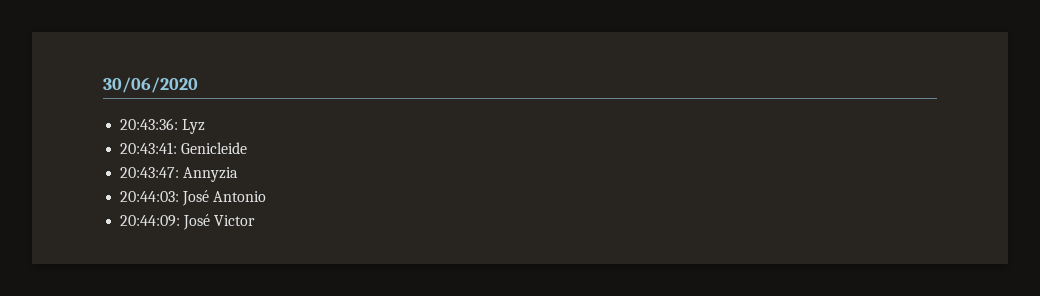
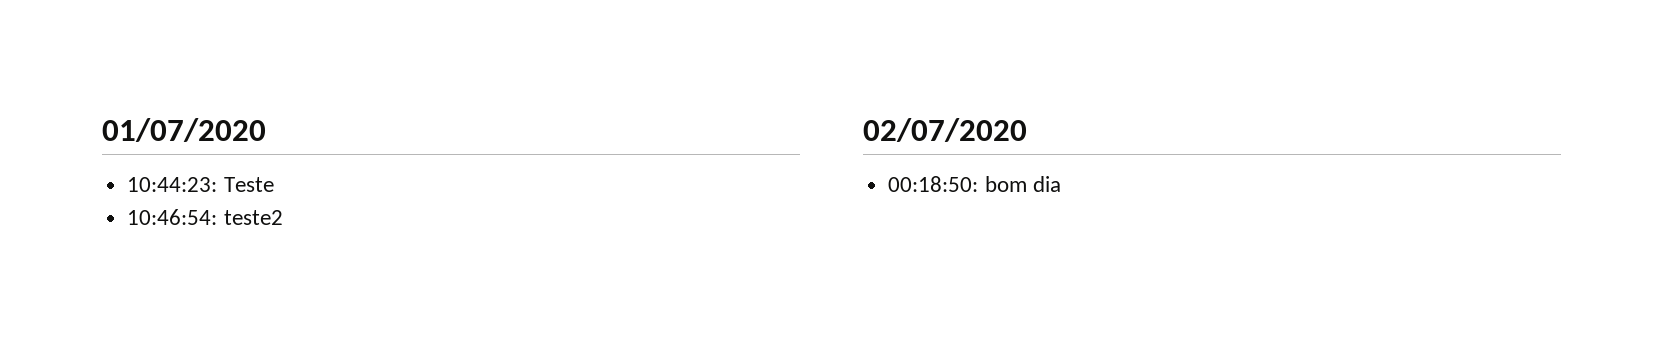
- 30/06/2020
- 20:43:36: Lyz
- 20:43:41: Genicleide
- 20:43:47: Annyzia
- 20:44:03: José Antonio
- 20:44:09: José Victor
+ 01/07/2020
+ 10:44:23: Teste
+ 10:46:54: teste2
+ 02/07/2020
+ 00:18:50: bom dia

